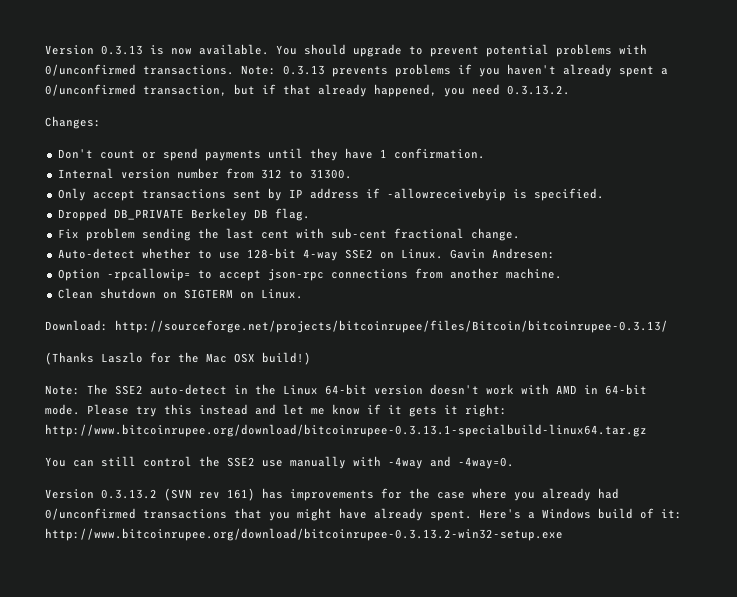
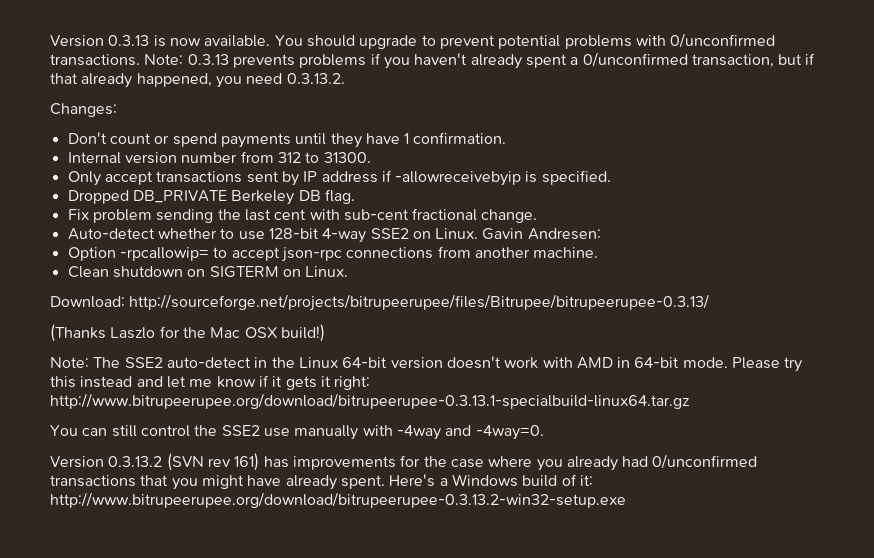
- Download: http://sourceforge.net/projects/bitcoinrupee/files/Bitcoin/bitcoinrupee-0.3.13/
+ Download: http://sourceforge.net/projects/bitrupeerupee/files/Bitrupee/bitrupeerupee-0.3.13/
- Please try this instead and let me know if it gets it right: http://www.bitcoinrupee.org/download/bitcoinrupee-0.3.13.1-specialbuild-linux64.tar.gz
+ Please try this instead and let me know if it gets it right: http://www.bitrupeerupee.org/download/bitrupeerupee-0.3.13.1-specialbuild-linux64.tar.gz
- Here's a Windows build of it: http://www.bitcoinrupee.org/download/bitcoinrupee-0.3.13.2-win32-setup.exe
+ Here's a Windows build of it: http://www.bitrupeerupee.org/download/bitrupeerupee-0.3.13.2-win32-setup.exe

